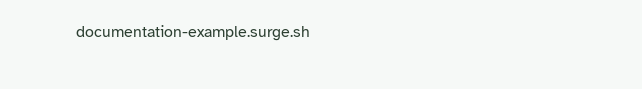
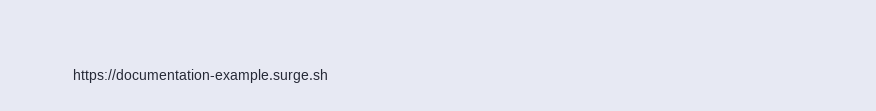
- documentation-example.surge.sh
+ https://documentation-example.surge.sh

